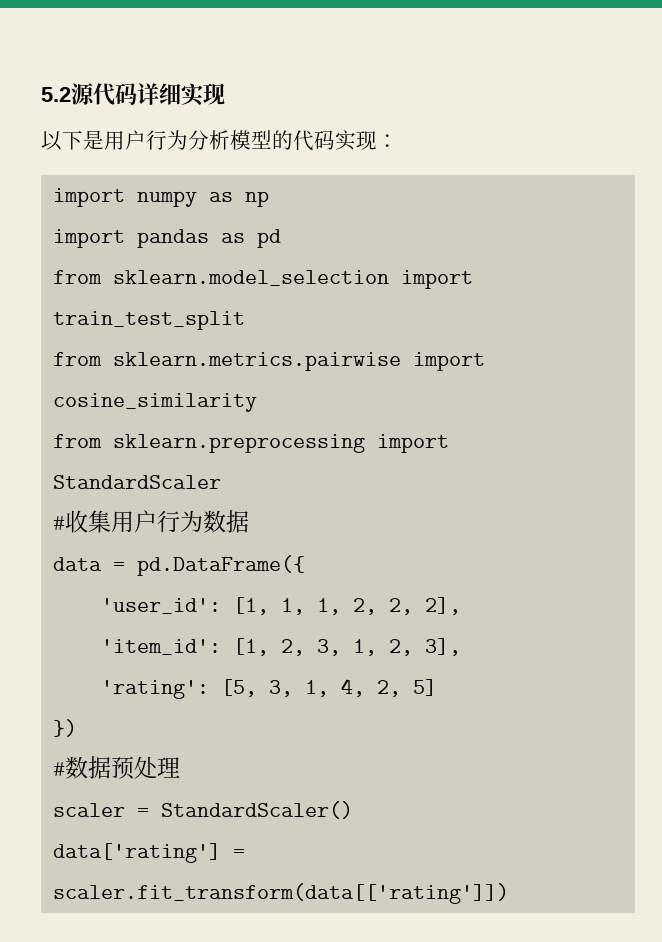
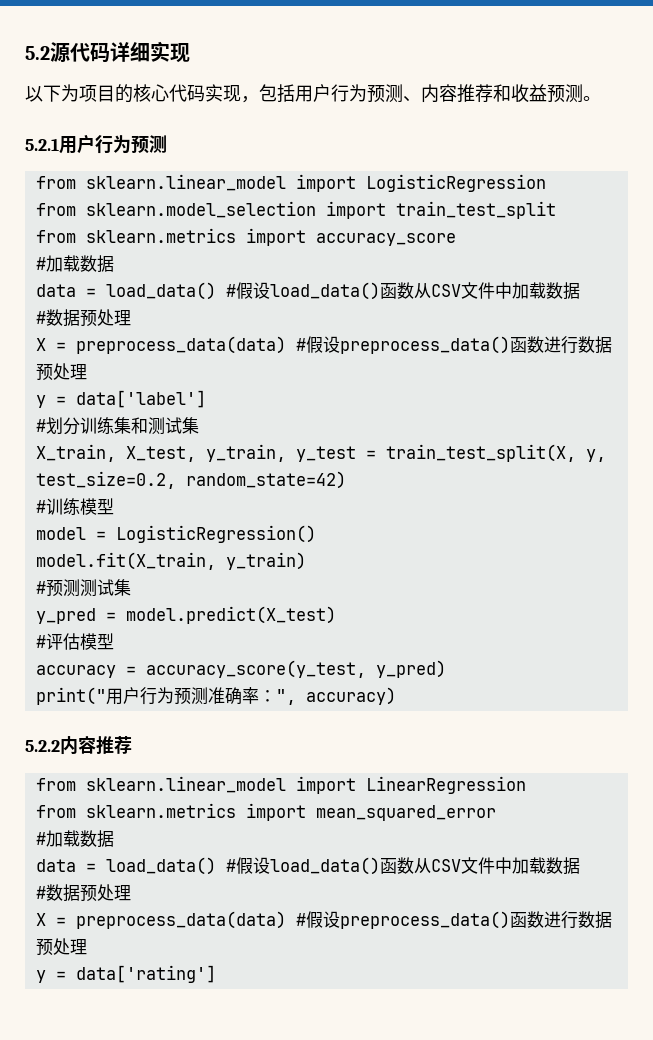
- 以下是用户行为分析模型的代码实现：
- import numpy as np
- import pandas as pd
+ 以下为项目的核心代码实现，包括用户行为预测、内容推荐和收益预测。
+ 5.2.1用户行为预测
+ from sklearn.linear_model import LogisticRegression
- from sklearn.metrics.pairwise import cosine_similarity
- from sklearn.preprocessing import StandardScaler
- #收集用户行为数据
- data = pd.DataFrame({
- 'user_id': [1, 1, 1, 2, 2, 2],
- 'item_id': [1, 2, 3, 1, 2, 3],
- 'rating': [5, 3, 1, 4, 2, 5]
- })
+ from sklearn.metrics import accuracy_score
+ #加载数据
+ data = load_data() #假设load_data()函数从CSV文件中加载数据
  #数据预处理
- scaler = StandardScaler()
- data['rating'] = scaler.fit_transform(data[['rating']])
+ X = preprocess_data(data) #假设preprocess_data()函数进行数据预处理
+ y = data['label']
+ #划分训练集和测试集
+ X_train, X_test, y_train, y_test = train_test_split(X, y, test_size=0.2, random_state=42)
+ #训练模型
+ model = LogisticRegression()
+ model.fit(X_train, y_train)
+ #预测测试集
+ y_pred = model.predict(X_test)
+ #评估模型
+ accuracy = accuracy_score(y_test, y_pred)
+ print("用户行为预测准确率：", accuracy)
+ 5.2.2内容推荐
+ from sklearn.linear_model import LinearRegression
+ from sklearn.metrics import mean_squared_error
+ #加载数据
+ data = load_data() #假设load_data()函数从CSV文件中加载数据
+ #数据预处理
+ X = preprocess_data(data) #假设preprocess_data()函数进行数据预处理
+ y = data['rating']

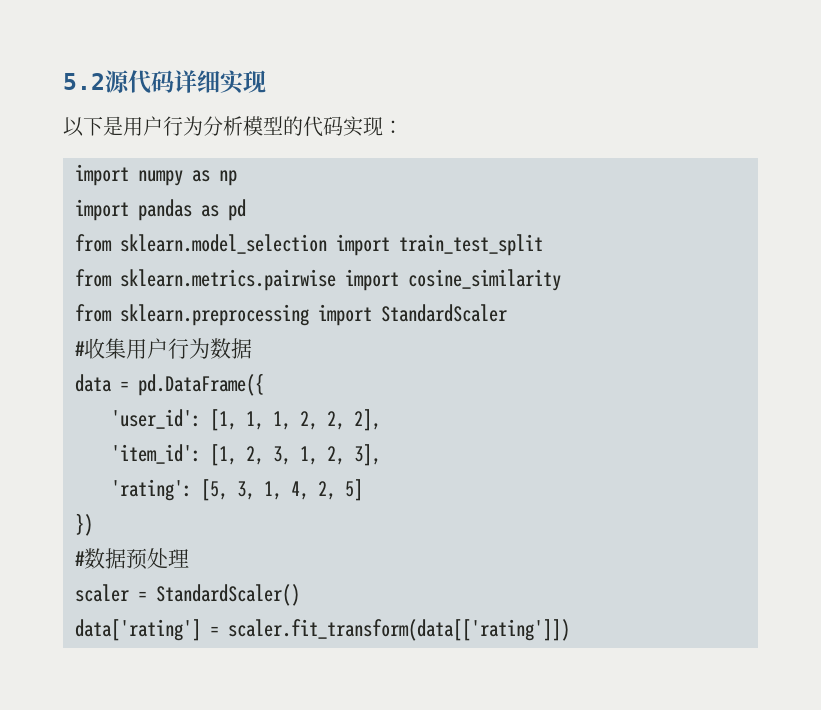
- 以下为项目的核心代码实现，包括用户行为预测、内容推荐和收益预测。
- 5.2.1用户行为预测
- from sklearn.linear_model import LogisticRegression
+ 以下是用户行为分析模型的代码实现：
+ import numpy as np
+ import pandas as pd
- from sklearn.metrics import accuracy_score
- #加载数据
- data = load_data() #假设load_data()函数从CSV文件中加载数据
+ from sklearn.metrics.pairwise import cosine_similarity
+ from sklearn.preprocessing import StandardScaler
+ #收集用户行为数据
+ data = pd.DataFrame({
+ 'user_id': [1, 1, 1, 2, 2, 2],
+ 'item_id': [1, 2, 3, 1, 2, 3],
+ 'rating': [5, 3, 1, 4, 2, 5]
+ })
  #数据预处理
- X = preprocess_data(data) #假设preprocess_data()函数进行数据预处理
- y = data['label']
- #划分训练集和测试集
- X_train, X_test, y_train, y_test = train_test_split(X, y, test_size=0.2, random_state=42)
- #训练模型
- model = LogisticRegression()
- model.fit(X_train, y_train)
- #预测测试集
- y_pred = model.predict(X_test)
- #评估模型
- accuracy = accuracy_score(y_test, y_pred)
- print("用户行为预测准确率：", accuracy)
- 5.2.2内容推荐
- from sklearn.linear_model import LinearRegression
- from sklearn.metrics import mean_squared_error
- #加载数据
- data = load_data() #假设load_data()函数从CSV文件中加载数据
- #数据预处理
- X = preprocess_data(data) #假设preprocess_data()函数进行数据预处理
- y = data['rating']
+ scaler = StandardScaler()
+ data['rating'] = scaler.fit_transform(data[['rating']])

